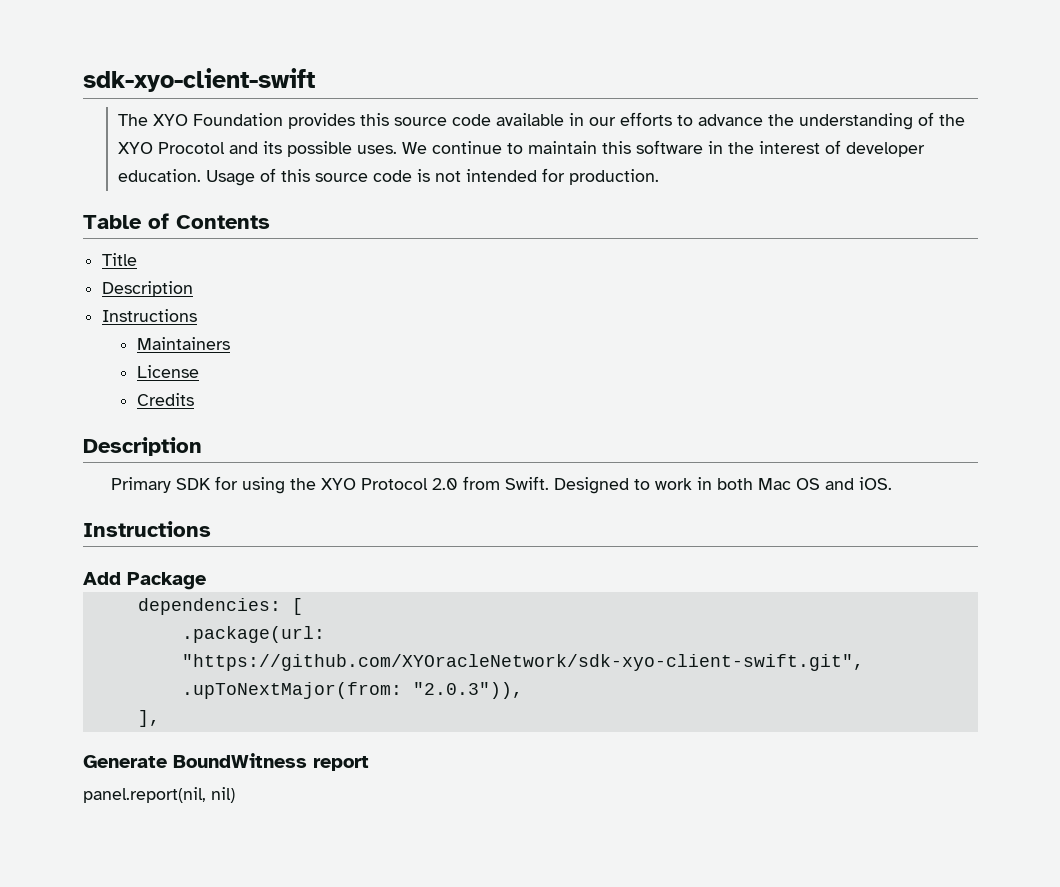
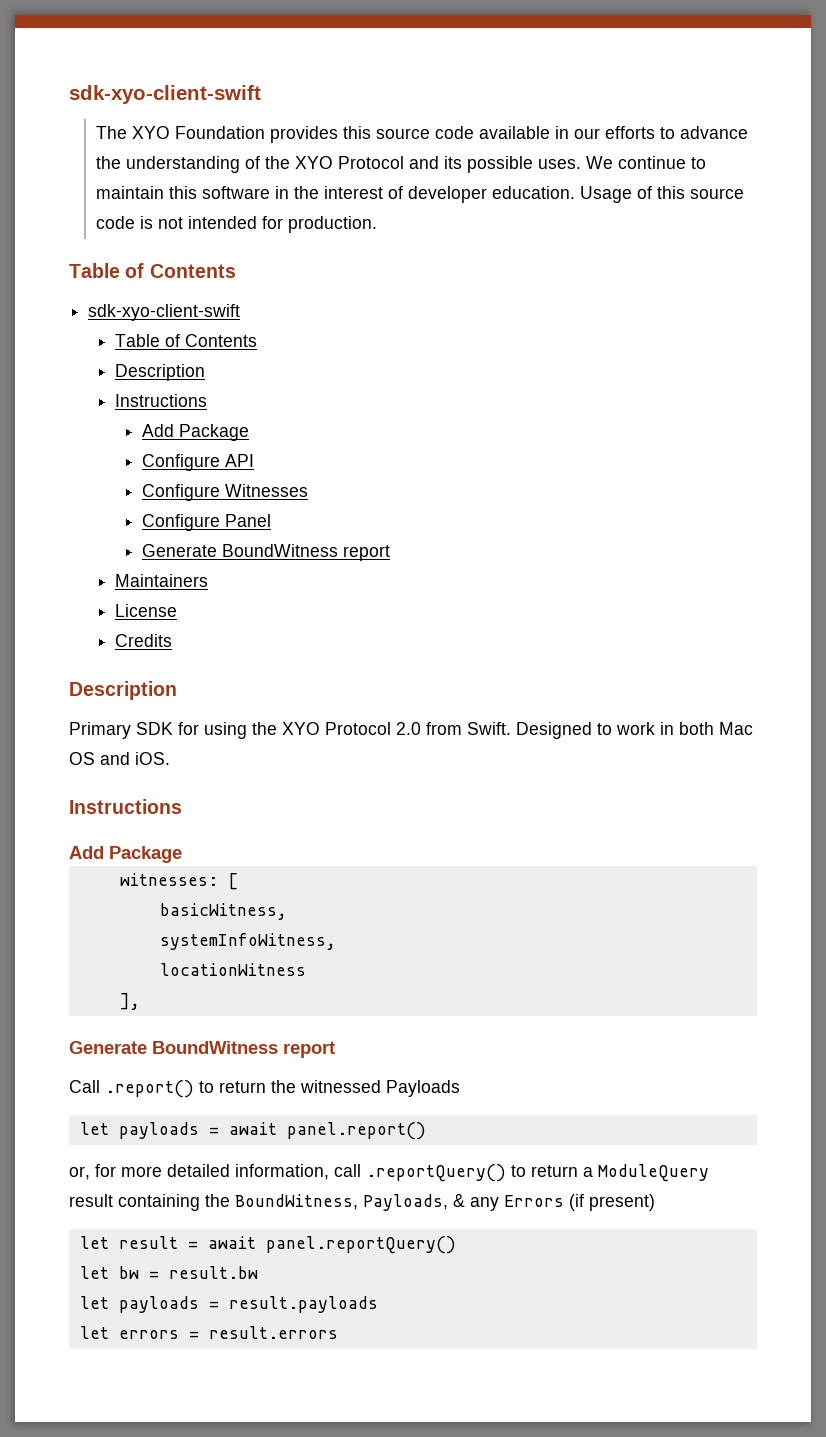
- The XYO Foundation provides this source code available in our efforts to advance the understanding of the XYO Procotol and its possible uses.
+ The XYO Foundation provides this source code available in our efforts to advance the understanding of the XYO Protocol and its possible uses.
  Usage of this source code is not intended for production.
  Table of Contents
- Title
+ sdk-xyo-client-swift
+ Table of Contents
  Description
  Instructions
+ Add Package
+ Configure API
+ Configure Witnesses
+ Configure Panel
+ Generate BoundWitness report
- dependencies: [
+ witnesses: [
- .package(url: "https://github.com/XYOracleNetwork/sdk-xyo-client-swift.git", .upToNextMajor(from: "2.0.3")),
+ basicWitness,
+ systemInfoWitness,
+ locationWitness
- panel.report(nil, nil)
+ Call .report() to return the witnessed Payloads
+ let payloads = await panel.report()
+ or, for more detailed information, call .reportQuery() to return a ModuleQuery result containing the BoundWitness, Payloads, & any Errors (if present)
+ let result = await panel.reportQuery()
+ let bw = result.bw
+ let payloads = result.payloads
+ let errors = result.errors

